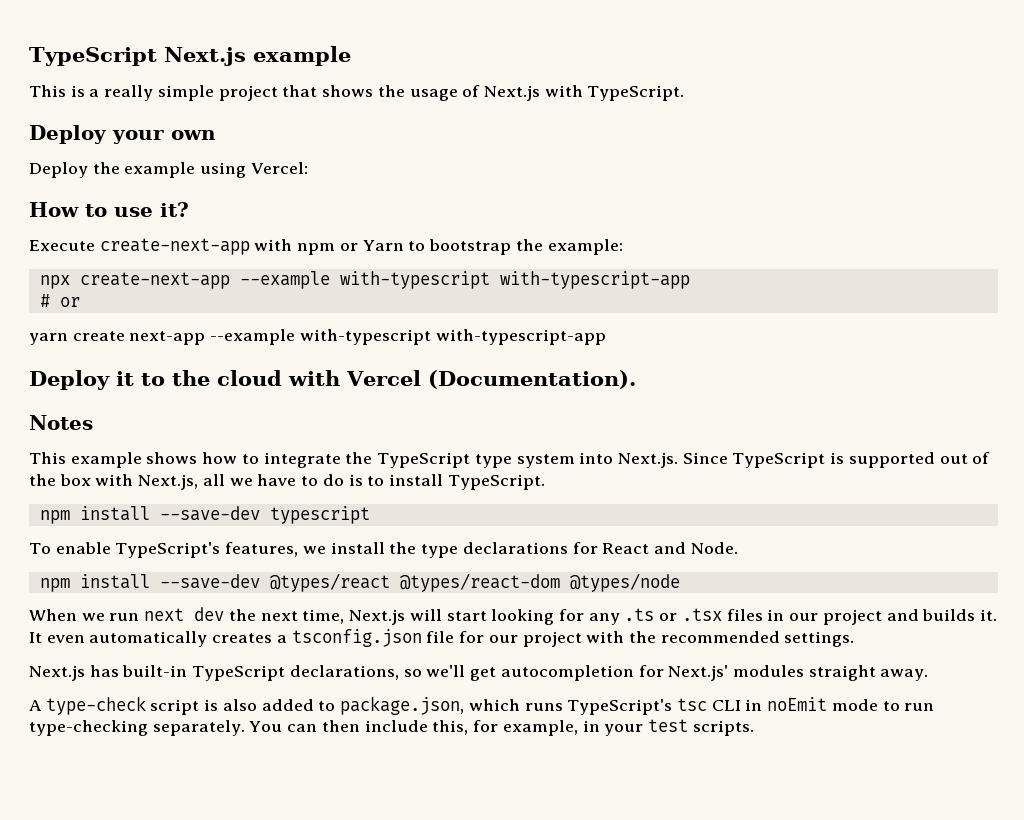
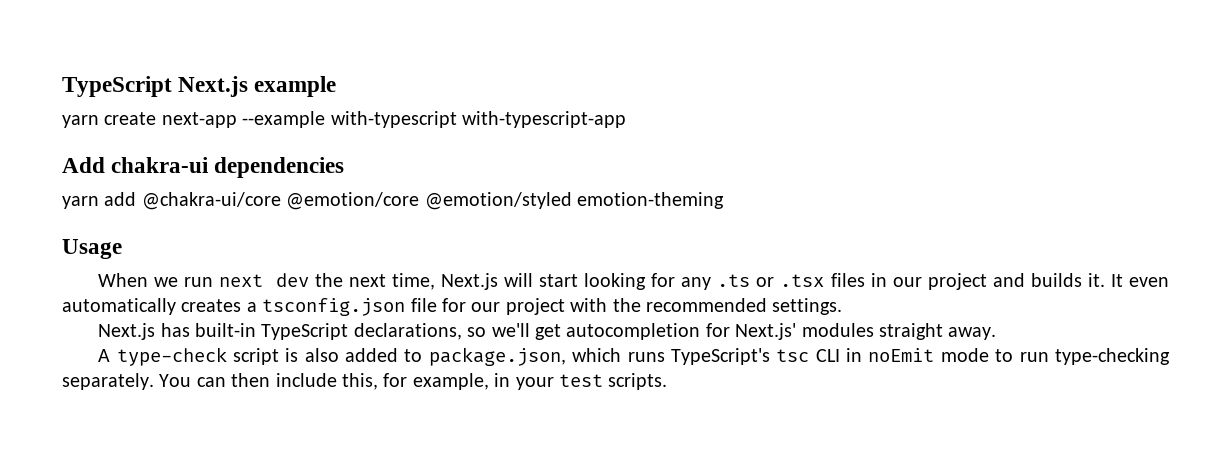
- This is a really simple project that shows the usage of Next.js with TypeScript.
- Deploy your own
- Deploy the example using Vercel:
- How to use it?
- Execute create-next-app with npm or Yarn to bootstrap the example:
- npx create-next-app --example with-typescript with-typescript-app
- # or
- Deploy it to the cloud with Vercel (Documentation).
- Notes
- This example shows how to integrate the TypeScript type system into Next.js. Since TypeScript is supported out of the box with Next.js, all we have to do is to install TypeScript.
- npm install --save-dev typescript
- To enable TypeScript's features, we install the type declarations for React and Node.
- npm install --save-dev @types/react @types/react-dom @types/node
+ Add chakra-ui dependencies
+ yarn add @chakra-ui/core @emotion/core @emotion/styled emotion-theming
+ Usage

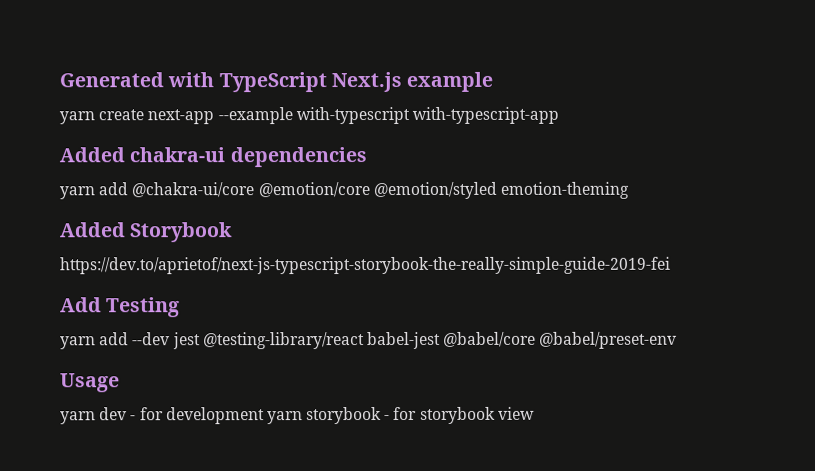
- TypeScript Next.js example
+ Generated with TypeScript Next.js example
- Add chakra-ui dependencies
+ Added chakra-ui dependencies
+ Added Storybook
+ https://dev.to/aprietof/next-js-typescript-storybook-the-really-simple-guide-2019-fei
+ Add Testing
+ yarn add --dev jest @testing-library/react babel-jest @babel/core @babel/preset-env
  Usage
- When we run next dev the next time, Next.js will start looking for any .ts or .tsx files in our project and builds it. It even automatically creates a tsconfig.json file for our project with the recommended settings.
- Next.js has built-in TypeScript declarations, so we'll get autocompletion for Next.js' modules straight away.
- A type-check script is also added to package.json, which runs TypeScript's tsc CLI in noEmit mode to run type-checking separately. You can then include this, for example, in your test scripts.
+ yarn dev - for development yarn storybook - for storybook view

